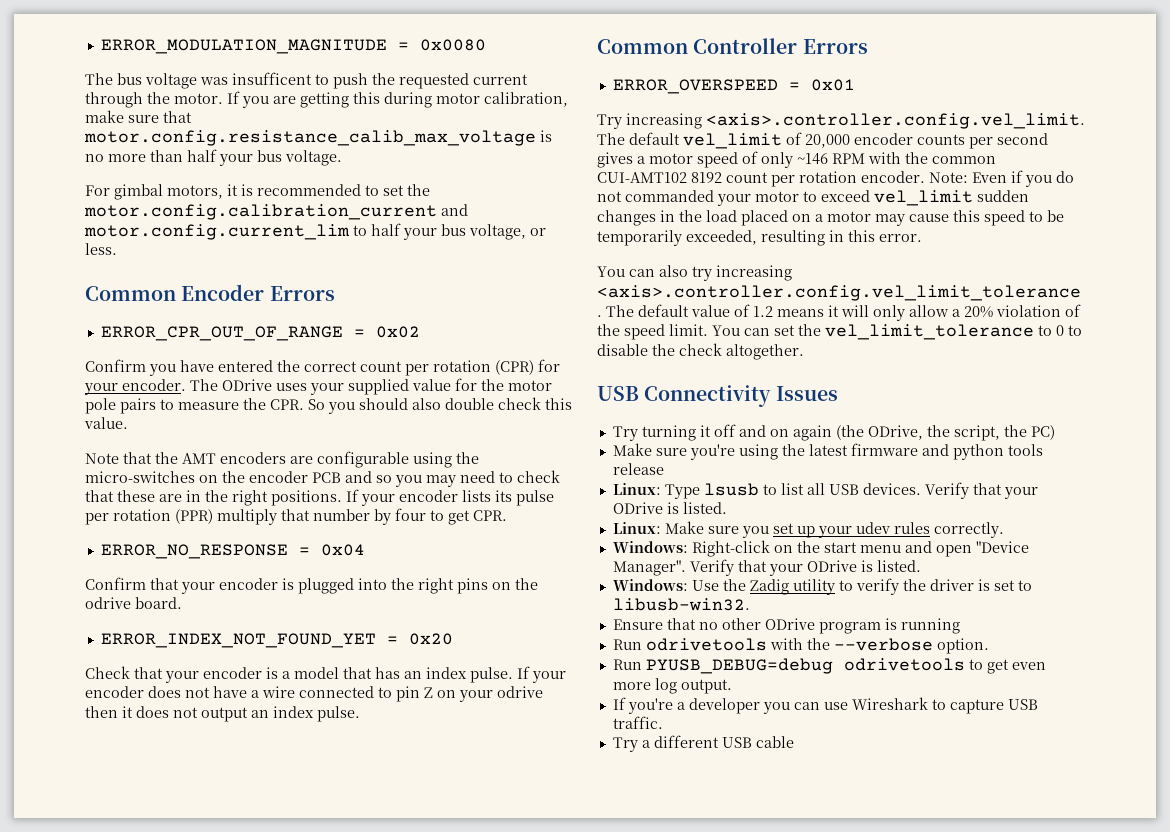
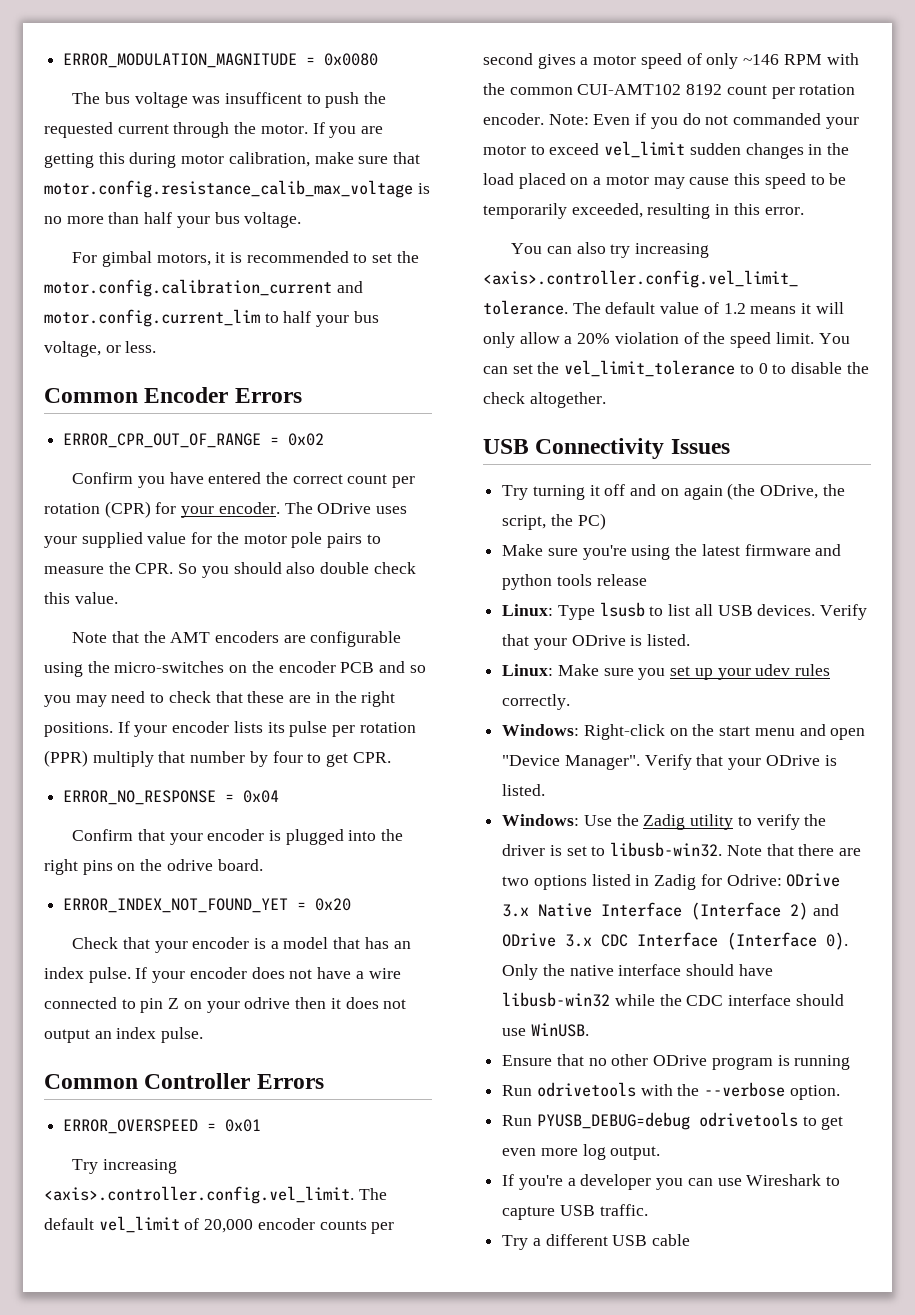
+ Note that there are two options listed in Zadig for Odrive: ODrive 3.x Native Interface (Interface 2) and ODrive 3.x CDC Interface (Interface 0). Only the native interface should have libusb-win32 while the CDC interface should use WinUSB.

